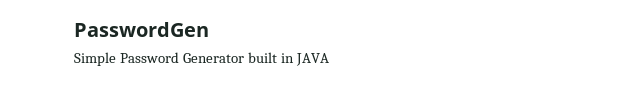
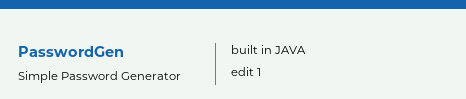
+ edit 1

